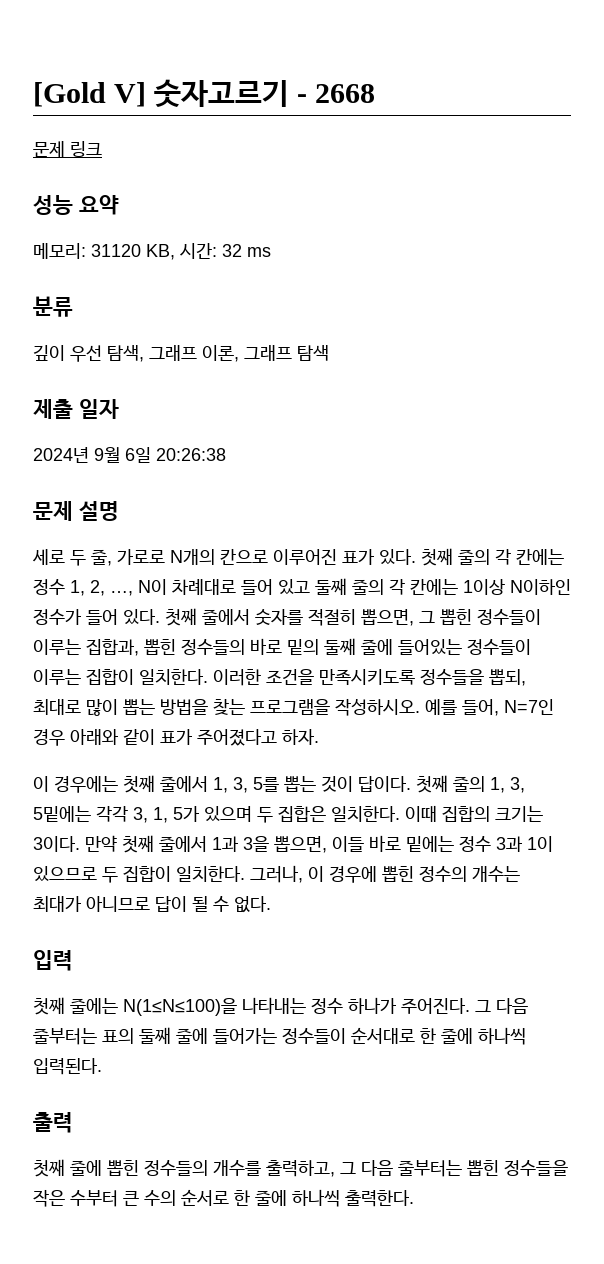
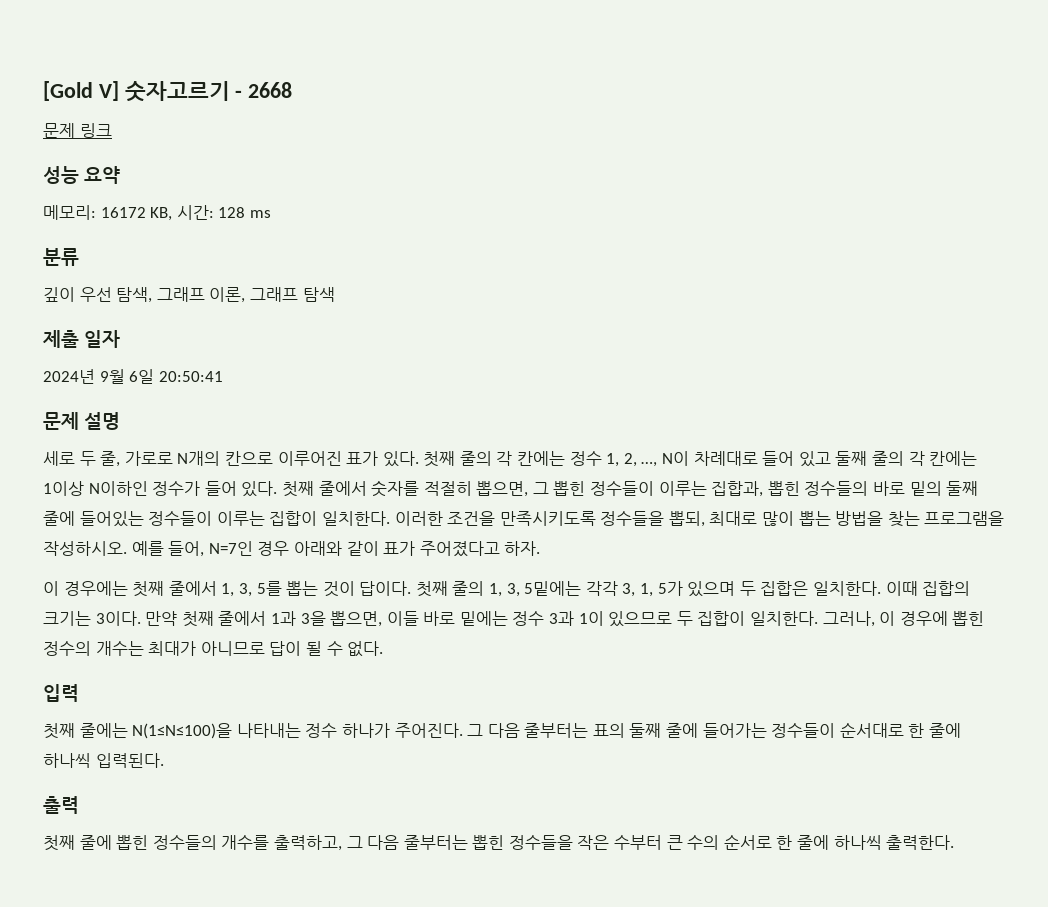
- 메모리: 31120 KB, 시간: 32 ms
+ 메모리: 16172 KB, 시간: 128 ms
- 2024년 9월 6일 20:26:38
+ 2024년 9월 6일 20:50:41

